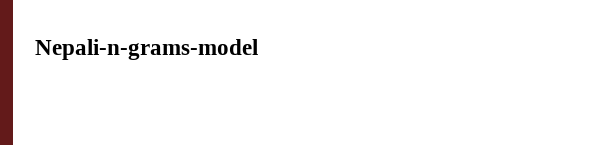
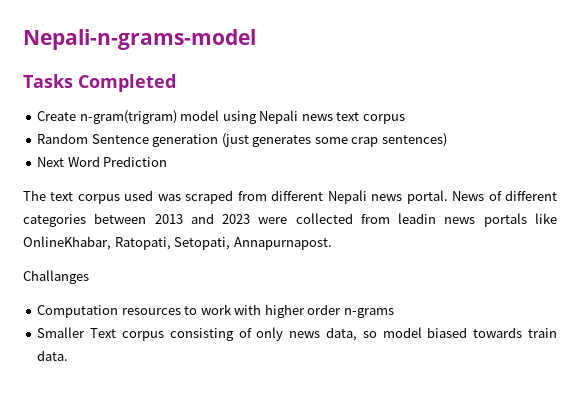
+ Tasks Completed
+ Create n-gram(trigram) model using Nepali news text corpus
+ Random Sentence generation (just generates some crap sentences)
+ Next Word Prediction
+ The text corpus used was scraped from different Nepali news portal. News of different categories between 2013 and 2023 were collected from leadin news portals like OnlineKhabar, Ratopati, Setopati, Annapurnapost.
+ Challanges
+ Computation resources to work with higher order n-grams
+ Smaller Text corpus consisting of only news data, so model biased towards train data.

